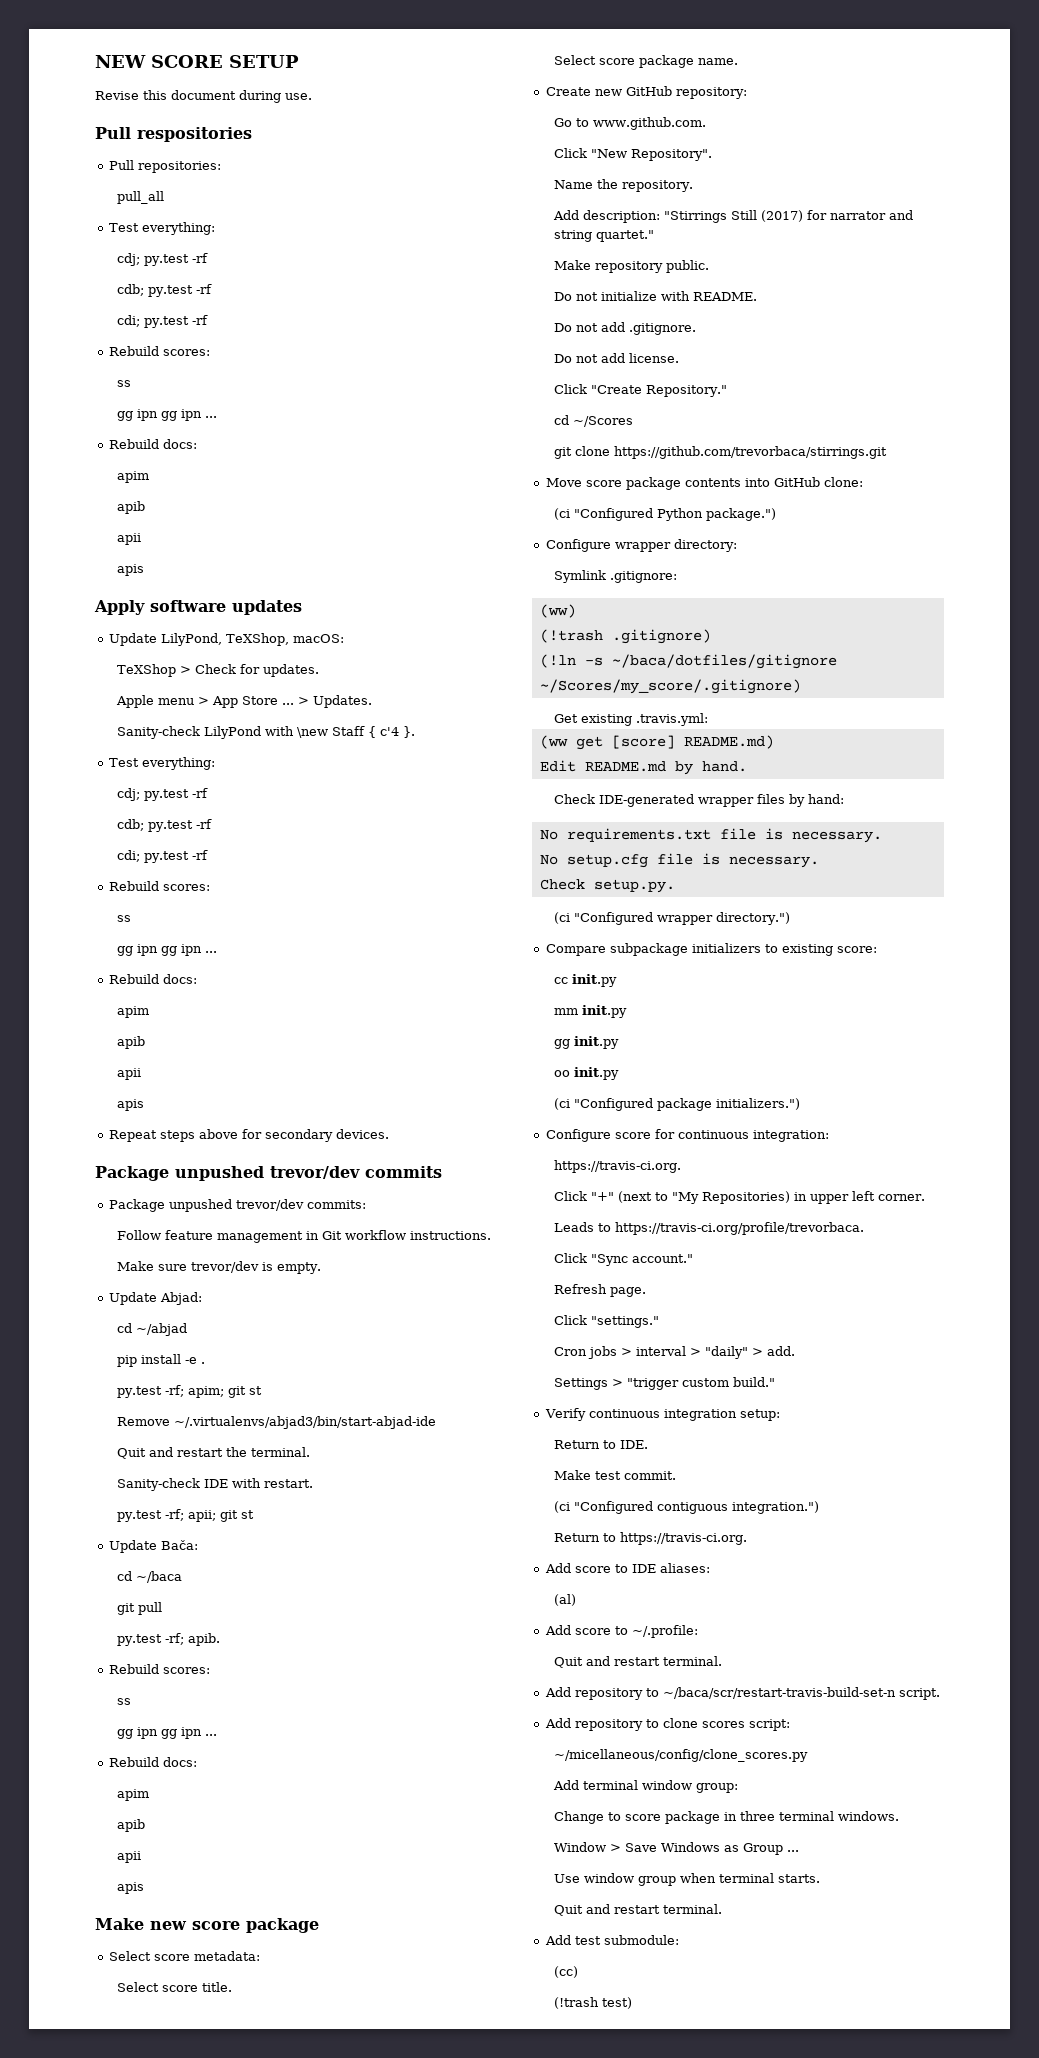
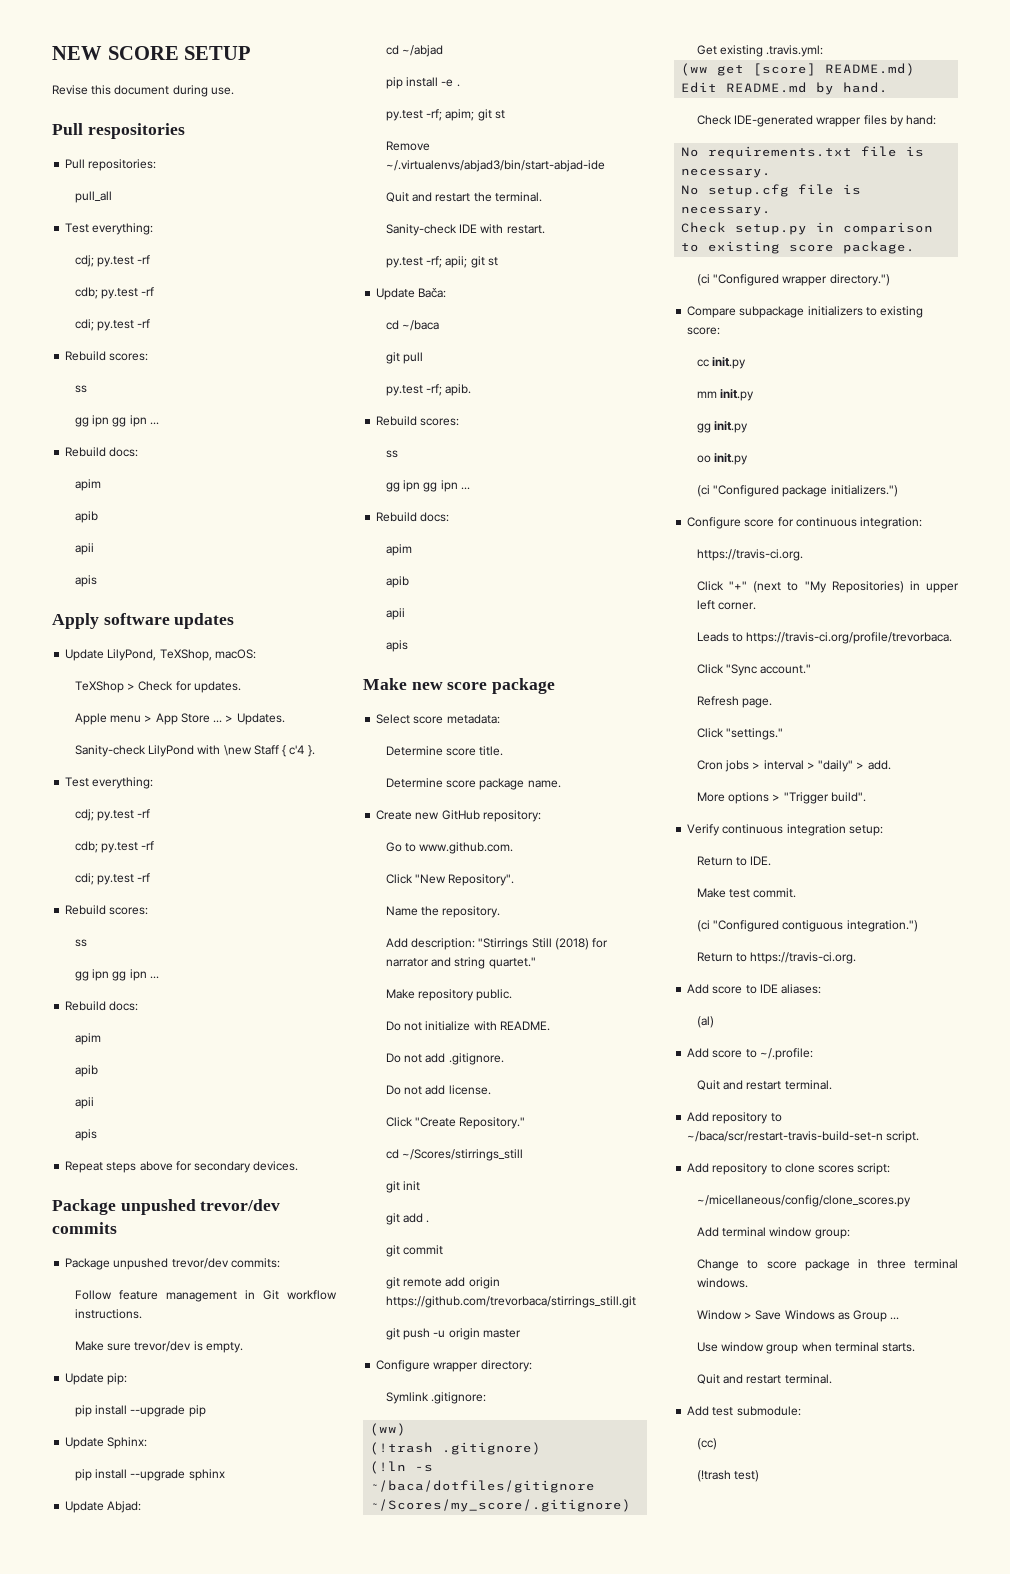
+ Update pip:
+ pip install --upgrade pip
+ Update Sphinx:
+ pip install --upgrade sphinx
- Select score title.
+ Determine score title.
- Select score package name.
+ Determine score package name.
- Add description: "Stirrings Still (2017) for narrator and string quartet."
+ Add description: "Stirrings Still (2018) for narrator and string quartet."
- cd ~/Scores
- git clone https://github.com/trevorbaca/stirrings.git
- Move score package contents into GitHub clone:
- (ci "Configured Python package.")
+ cd ~/Scores/stirrings_still
+ git init
+ git add .
+ git commit
+ git remote add origin https://github.com/trevorbaca/stirrings_still.git
+ git push -u origin master
- Check setup.py.
+ Check setup.py in comparison to existing score package.
- Settings > "trigger custom build."
+ More options > "Trigger build".

